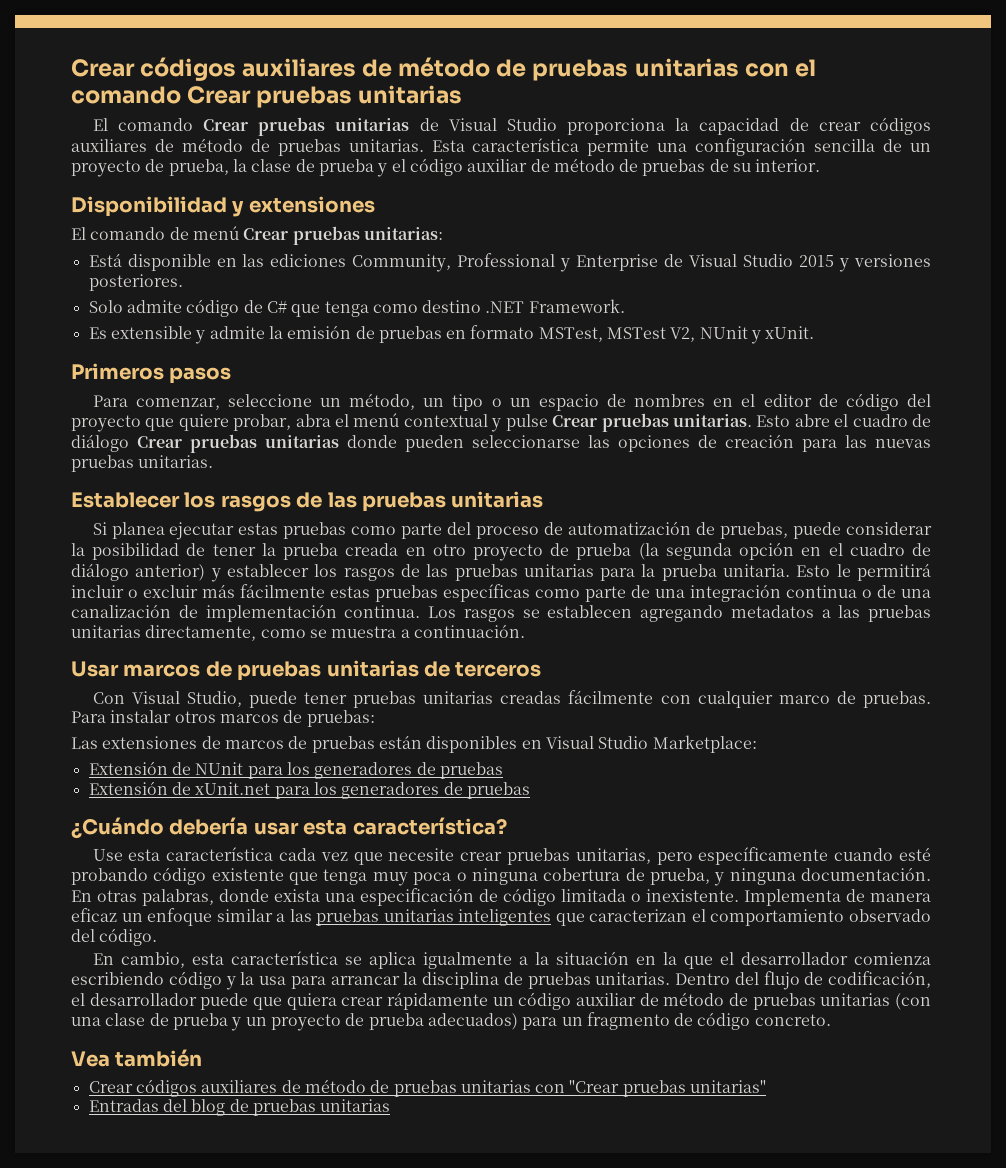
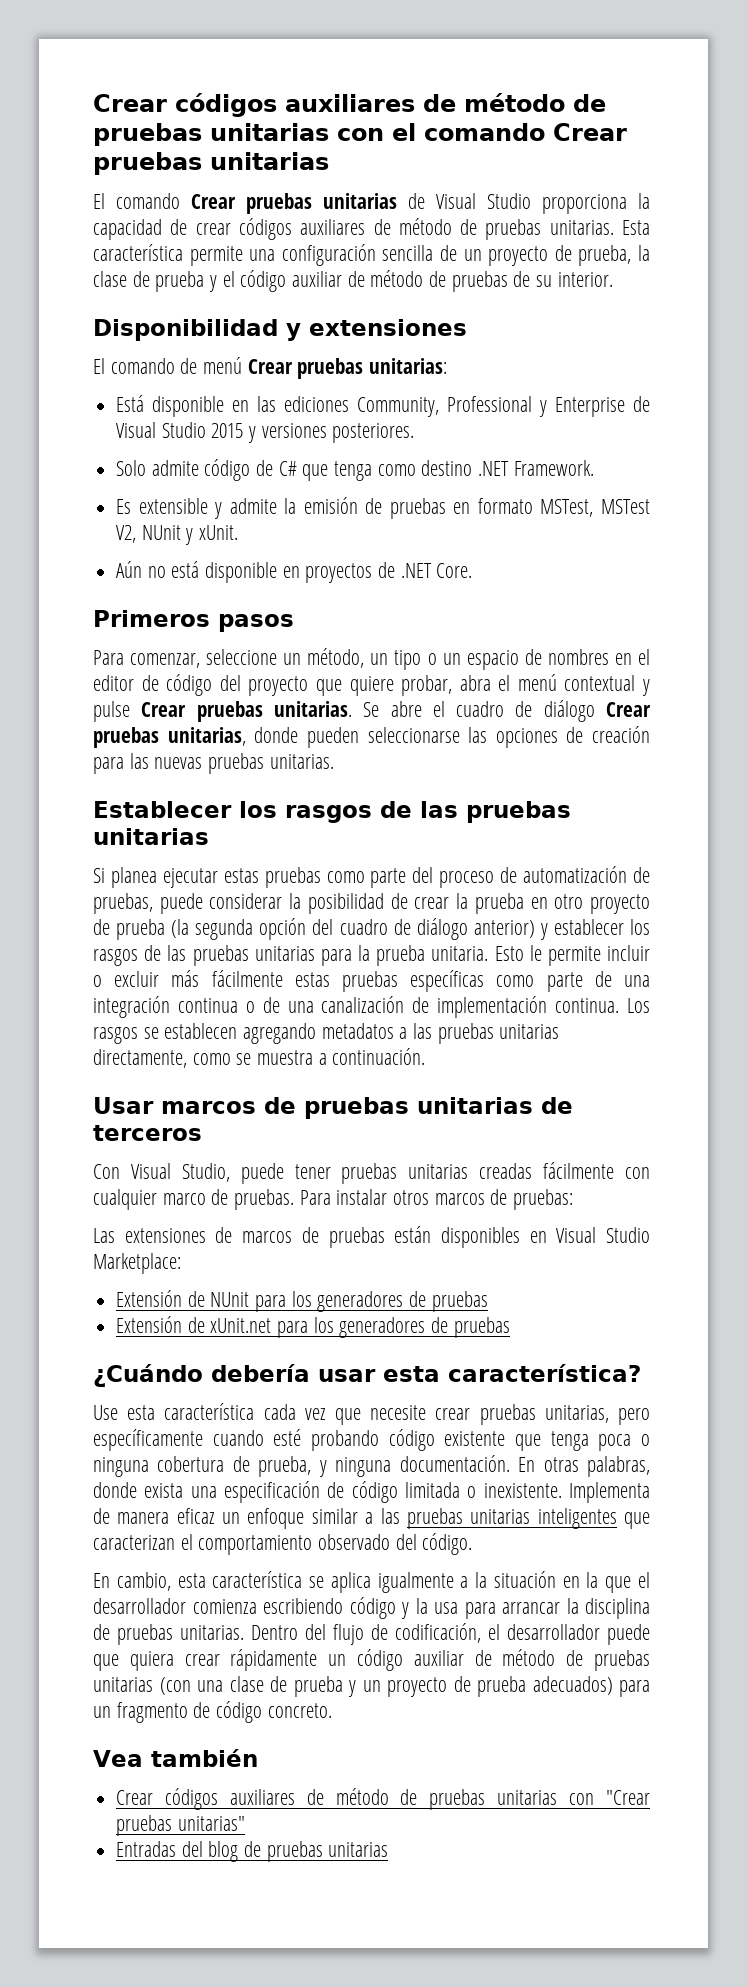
+ Aún no está disponible en proyectos de .NET Core.
- Esto abre el cuadro de diálogo Crear pruebas unitarias donde pueden seleccionarse las opciones de creación para las nuevas pruebas unitarias.
+ Se abre el cuadro de diálogo Crear pruebas unitarias, donde pueden seleccionarse las opciones de creación para las nuevas pruebas unitarias.
- Si planea ejecutar estas pruebas como parte del proceso de automatización de pruebas, puede considerar la posibilidad de tener la prueba creada en otro proyecto de prueba (la segunda opción en el cuadro de diálogo anterior) y establecer los rasgos de las pruebas unitarias para la prueba unitaria.
+ Si planea ejecutar estas pruebas como parte del proceso de automatización de pruebas, puede considerar la posibilidad de crear la prueba en otro proyecto de prueba (la segunda opción del cuadro de diálogo anterior) y establecer los rasgos de las pruebas unitarias para la prueba unitaria.
- Esto le permitirá incluir o excluir más fácilmente estas pruebas específicas como parte de una integración continua o de una canalización de implementación continua.
+ Esto le permite incluir o excluir más fácilmente estas pruebas específicas como parte de una integración continua o de una canalización de implementación continua.
- Use esta característica cada vez que necesite crear pruebas unitarias, pero específicamente cuando esté probando código existente que tenga muy poca o ninguna cobertura de prueba, y ninguna documentación.
+ Use esta característica cada vez que necesite crear pruebas unitarias, pero específicamente cuando esté probando código existente que tenga poca o ninguna cobertura de prueba, y ninguna documentación.

